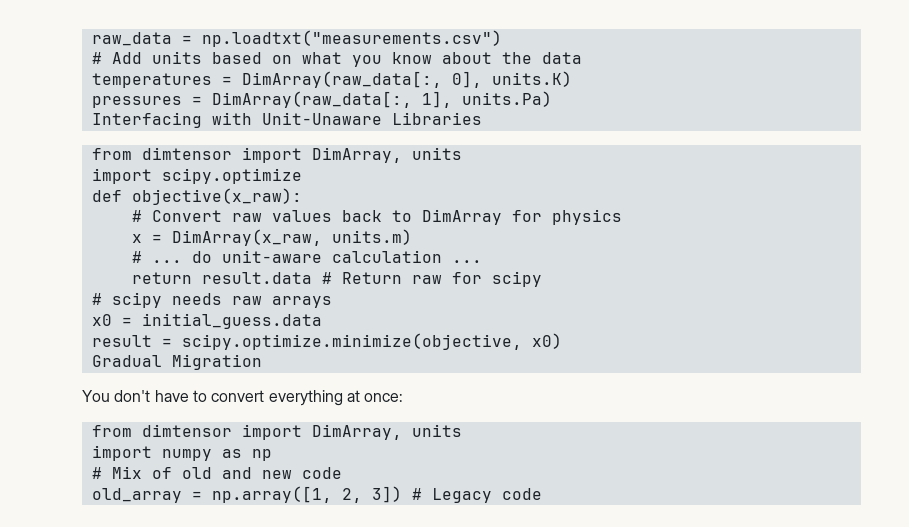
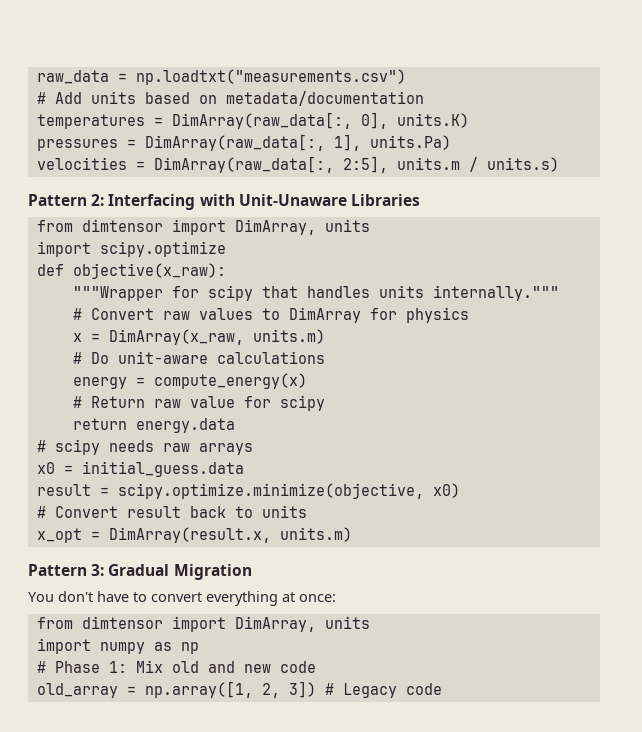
- # Add units based on what you know about the data
+ # Add units based on metadata/documentation
- Interfacing with Unit-Unaware Libraries
+ velocities = DimArray(raw_data[:, 2:5], units.m / units.s)
+ Pattern 2: Interfacing with Unit-Unaware Libraries
+ """Wrapper for scipy that handles units internally."""
- # Convert raw values back to DimArray for physics
+ # Convert raw values to DimArray for physics
- # ... do unit-aware calculation ...
- return result.data # Return raw for scipy
+ # Do unit-aware calculations
+ energy = compute_energy(x)
+ # Return raw value for scipy
+ return energy.data
- Gradual Migration
+ # Convert result back to units
+ x_opt = DimArray(result.x, units.m)
+ Pattern 3: Gradual Migration
- # Mix of old and new code
+ # Phase 1: Mix old and new code

